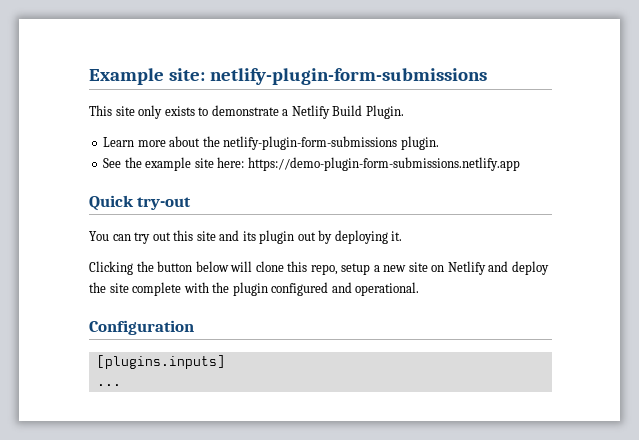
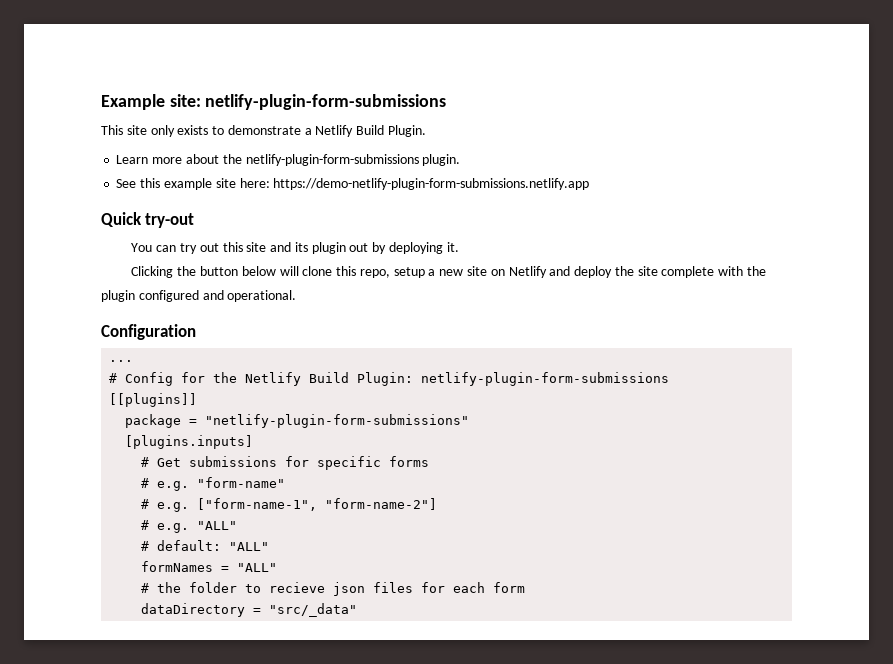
- See the example site here: https://demo-plugin-form-submissions.netlify.app
+ See this example site here: https://demo-netlify-plugin-form-submissions.netlify.app
+ ...
+ # Config for the Netlify Build Plugin: netlify-plugin-form-submissions
+ [[plugins]]
+ package = "netlify-plugin-form-submissions"
  [plugins.inputs]
- ...
+ # Get submissions for specific forms
+ # e.g. "form-name"
+ # e.g. ["form-name-1", "form-name-2"]
+ # e.g. "ALL"
+ # default: "ALL"
+ formNames = "ALL"
+ # the folder to recieve json files for each form
+ dataDirectory = "src/_data"

